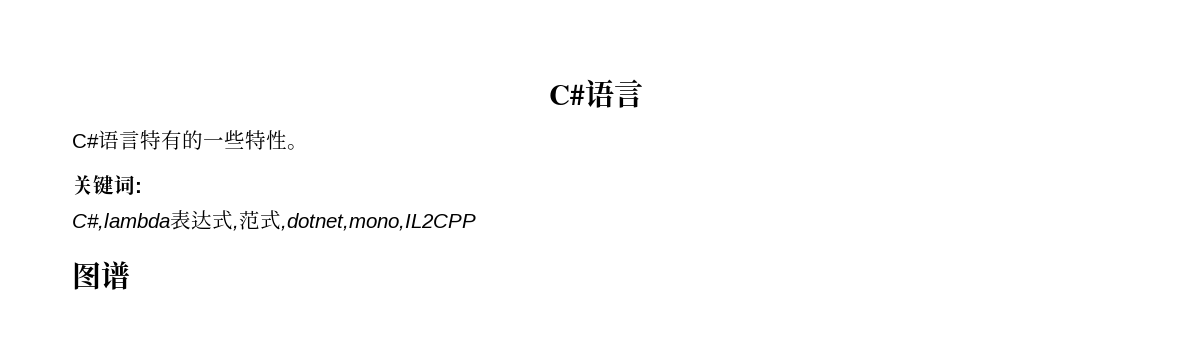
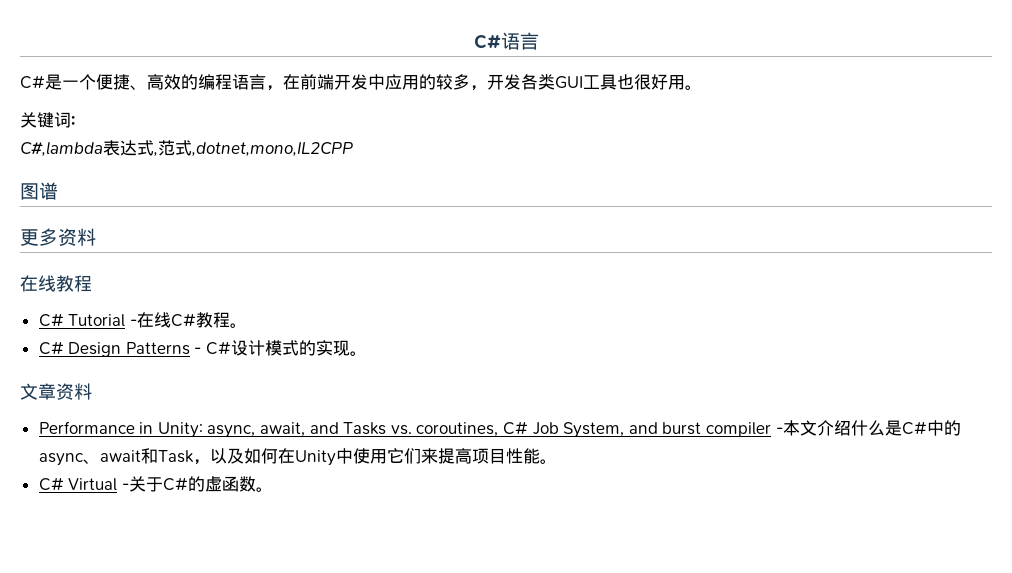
- C#语言特有的一些特性。
+ C#是一个便捷、高效的编程语言，在前端开发中应用的较多，开发各类GUI工具也很好用。
+ 更多资料
+ 在线教程
+ C# Tutorial -在线C#教程。
+ C# Design Patterns - C#设计模式的实现。
+ 文章资料
+ Performance in Unity: async, await, and Tasks vs. coroutines, C# Job System, and burst compiler -本文介绍什么是C#中的async、await和Task，以及如何在Unity中使用它们来提高项目性能。
+ C# Virtual -关于C#的虚函数。

